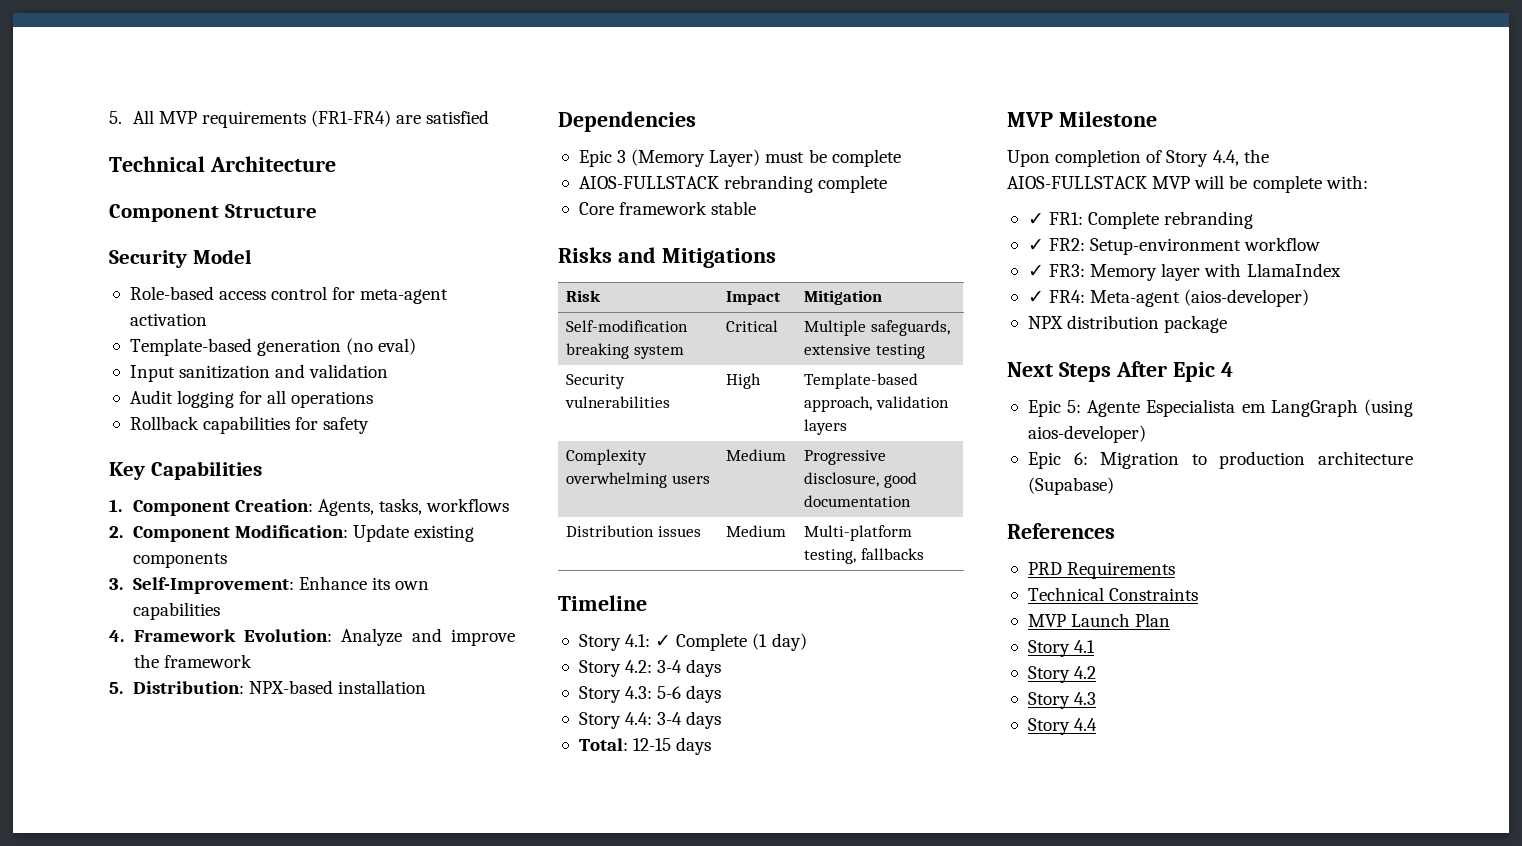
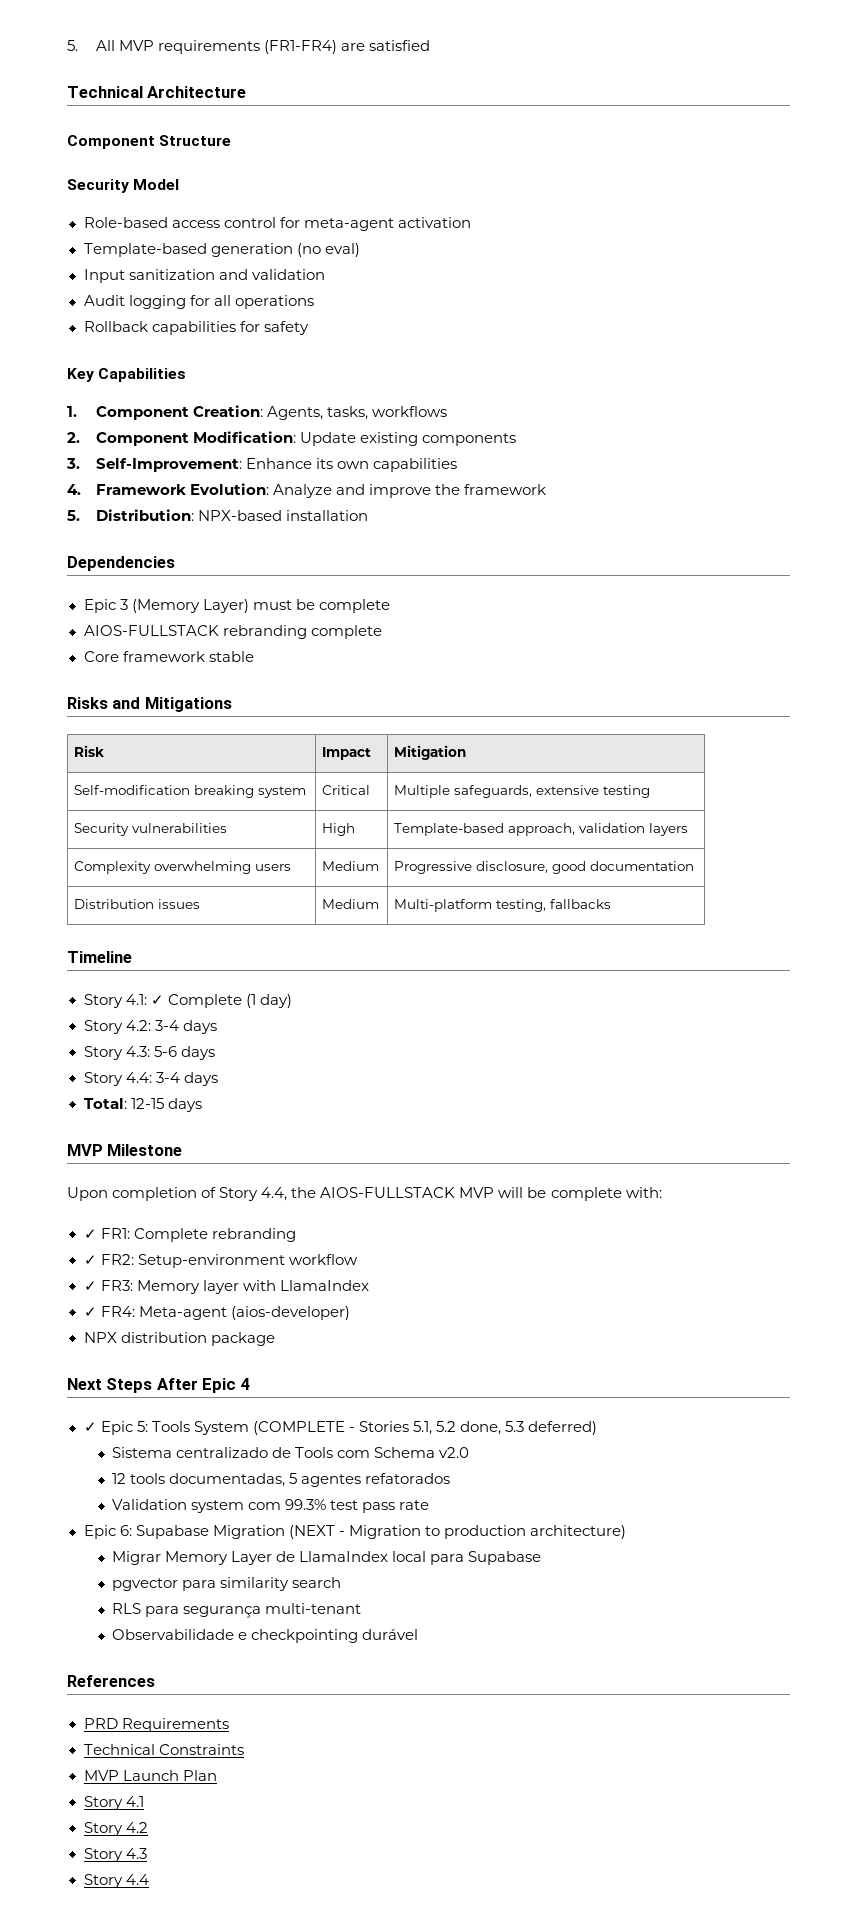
- Epic 5: Agente Especialista em LangGraph (using aios-developer)
- Epic 6: Migration to production architecture (Supabase)
+ ✓ Epic 5: Tools System (COMPLETE - Stories 5.1, 5.2 done, 5.3 deferred)
+ Sistema centralizado de Tools com Schema v2.0
+ 12 tools documentadas, 5 agentes refatorados
+ Validation system com 99.3% test pass rate
+ Epic 6: Supabase Migration (NEXT - Migration to production architecture)
+ Migrar Memory Layer de LlamaIndex local para Supabase
+ pgvector para similarity search
+ RLS para segurança multi-tenant
+ Observabilidade e checkpointing durável

